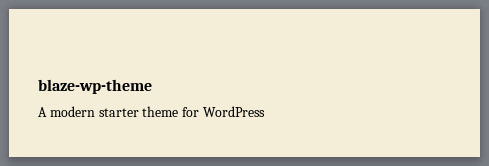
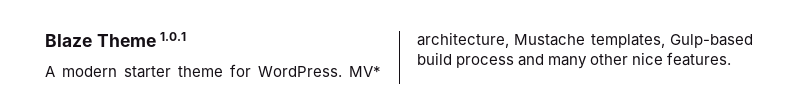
- blaze-wp-theme
+ Blaze Theme 1.0.1
- A modern starter theme for WordPress
+ A modern starter theme for WordPress. MV* architecture, Mustache templates, Gulp-based build process and many other nice features.

